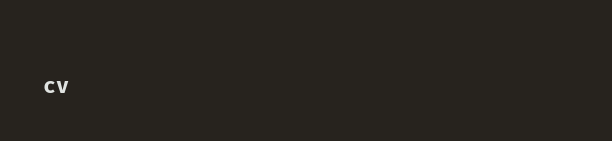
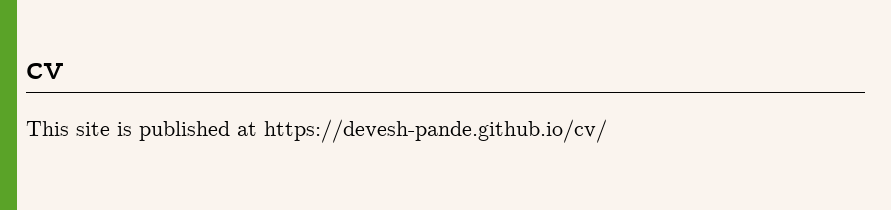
+ This site is published at https://devesh-pande.github.io/cv/

